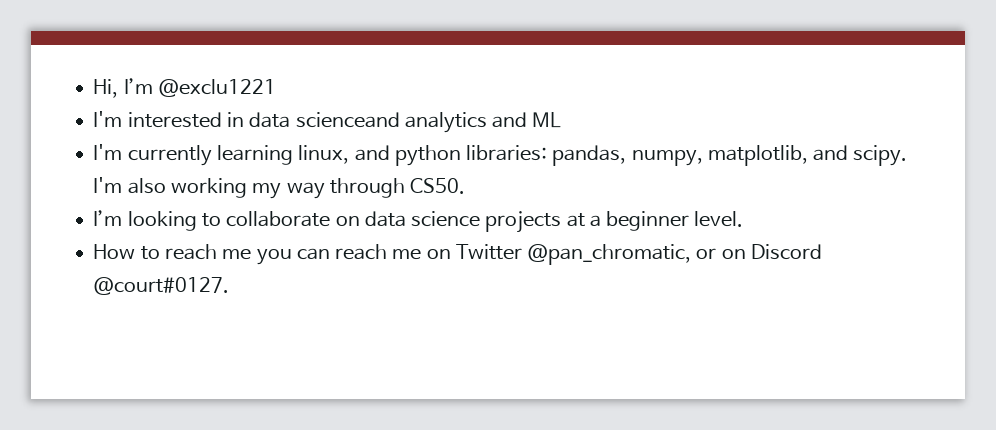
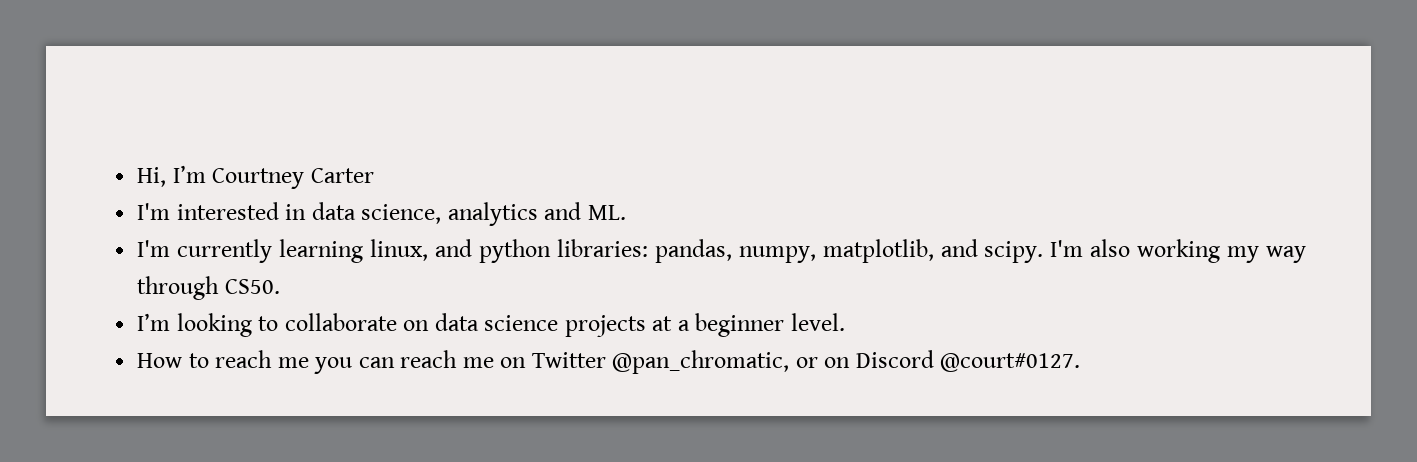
- Hi, I’m @exclu1221
+ Hi, I’m Courtney Carter
- I'm interested in data scienceand analytics and ML
+ I'm interested in data science, analytics and ML.

